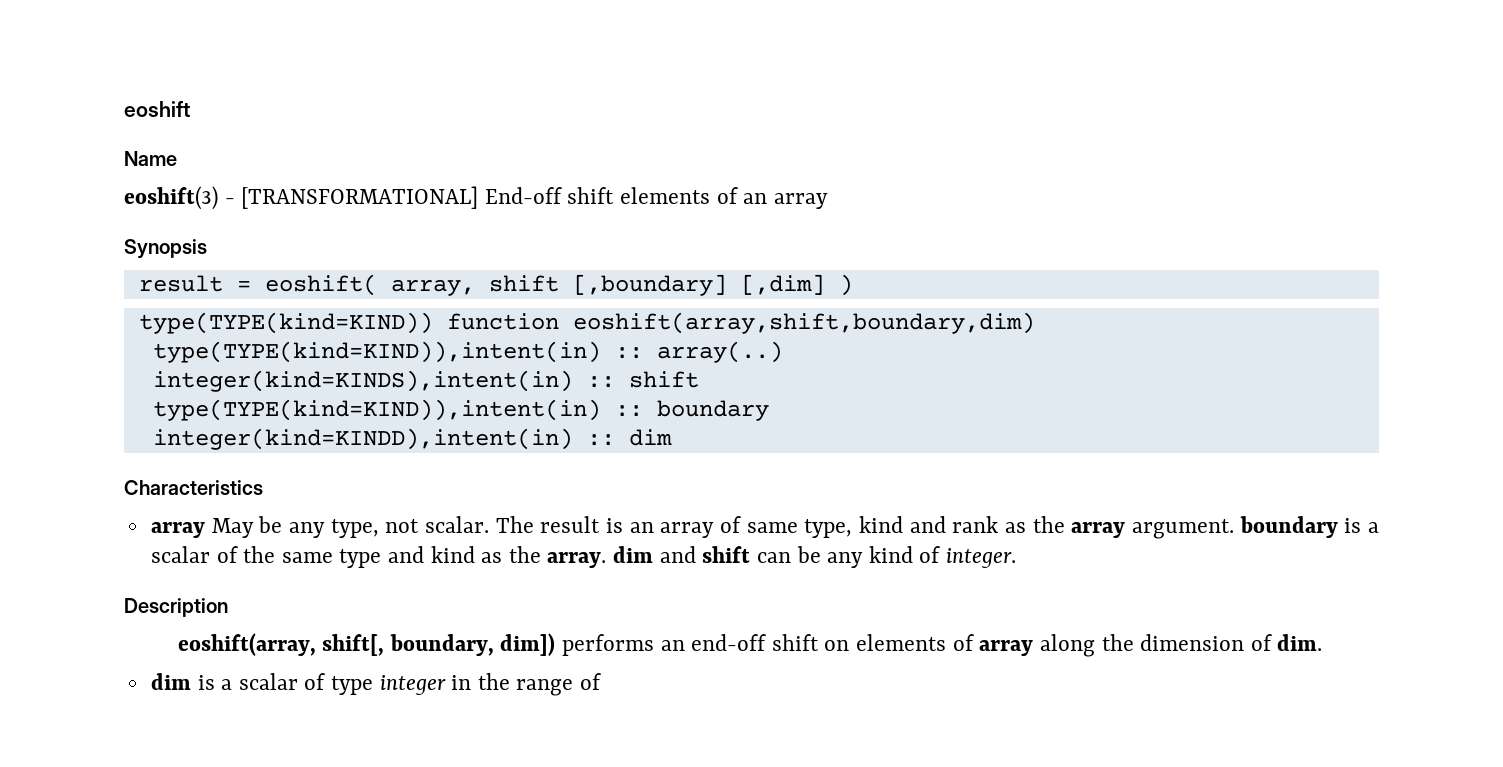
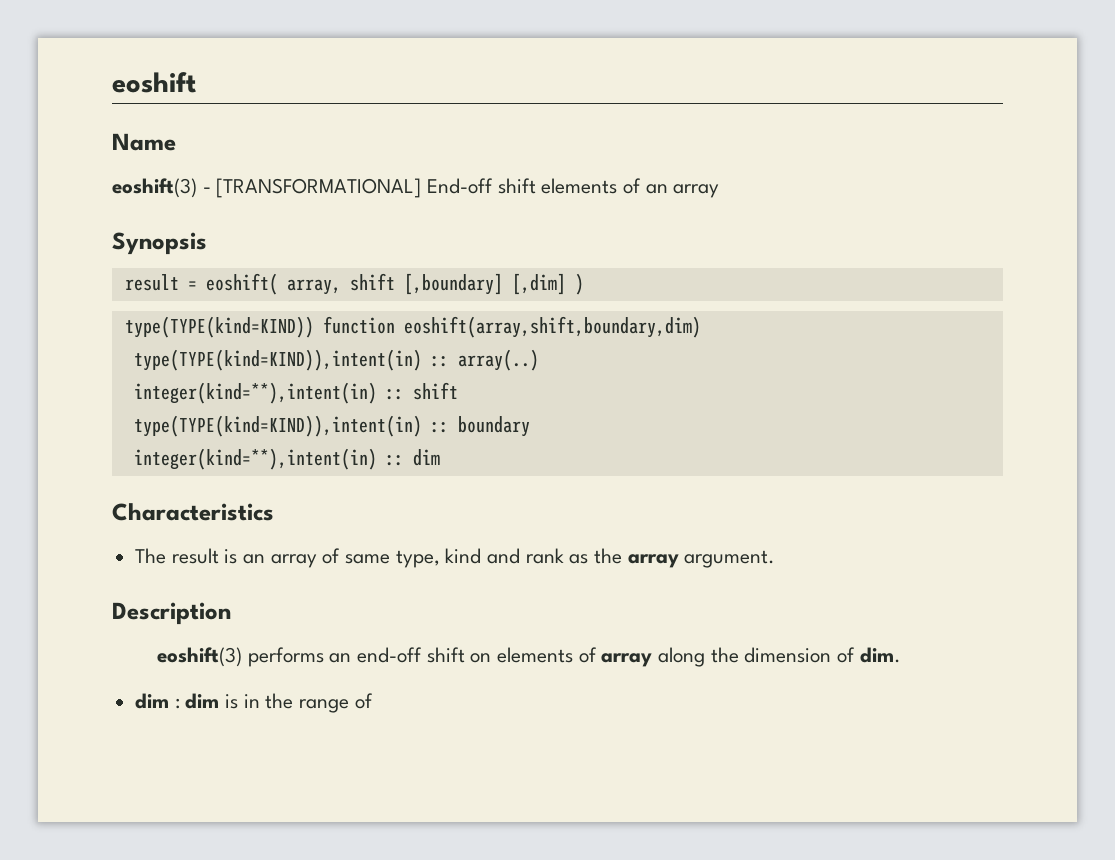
- integer(kind=KINDS),intent(in) :: shift
+ integer(kind=**),intent(in) :: shift
- integer(kind=KINDD),intent(in) :: dim
+ integer(kind=**),intent(in) :: dim
- array May be any type, not scalar. The result is an array of same type, kind and rank as the array argument. boundary is a scalar of the same type and kind as the array. dim and shift can be any kind of integer.
+ The result is an array of same type, kind and rank as the array argument.
  Description
- eoshift(array, shift[, boundary, dim]) performs an end-off shift on elements of array along the dimension of dim.
+ eoshift(3) performs an end-off shift on elements of array along the dimension of dim.
- dim is a scalar of type integer in the range of
+ dim : dim is in the range of

